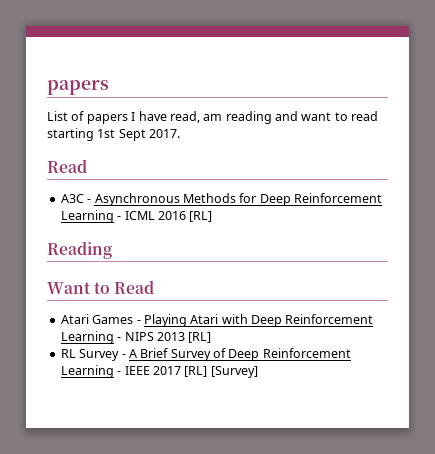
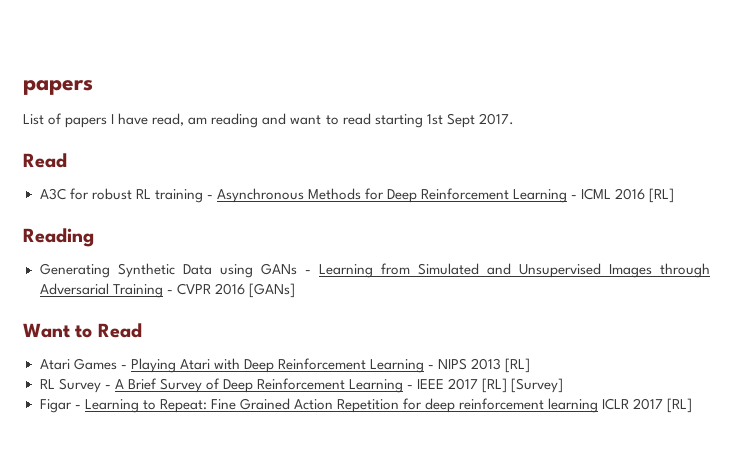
- A3C - Asynchronous Methods for Deep Reinforcement Learning - ICML 2016 [RL]
+ A3C for robust RL training - Asynchronous Methods for Deep Reinforcement Learning - ICML 2016 [RL]
+ Generating Synthetic Data using GANs - Learning from Simulated and Unsupervised Images through Adversarial Training - CVPR 2016 [GANs]
+ Figar - Learning to Repeat: Fine Grained Action Repetition for deep reinforcement learning ICLR 2017 [RL]

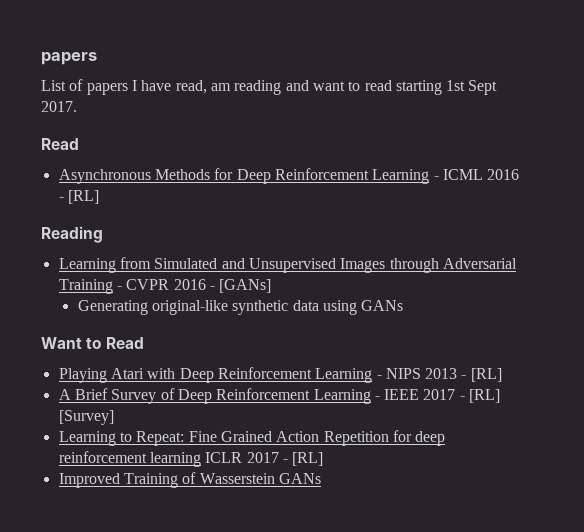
- A3C for robust RL training - Asynchronous Methods for Deep Reinforcement Learning - ICML 2016 [RL]
+ Asynchronous Methods for Deep Reinforcement Learning - ICML 2016 - [RL]
- Generating Synthetic Data using GANs - Learning from Simulated and Unsupervised Images through Adversarial Training - CVPR 2016 [GANs]
+ Learning from Simulated and Unsupervised Images through Adversarial Training - CVPR 2016 - [GANs]
+ Generating original-like synthetic data using GANs
- Atari Games - Playing Atari with Deep Reinforcement Learning - NIPS 2013 [RL]
- RL Survey - A Brief Survey of Deep Reinforcement Learning - IEEE 2017 [RL] [Survey]
+ Playing Atari with Deep Reinforcement Learning - NIPS 2013 - [RL]
+ A Brief Survey of Deep Reinforcement Learning - IEEE 2017 - [RL] [Survey]
- Figar - Learning to Repeat: Fine Grained Action Repetition for deep reinforcement learning ICLR 2017 [RL]
+ Learning to Repeat: Fine Grained Action Repetition for deep reinforcement learning ICLR 2017 - [RL]
+ Improved Training of Wasserstein GANs

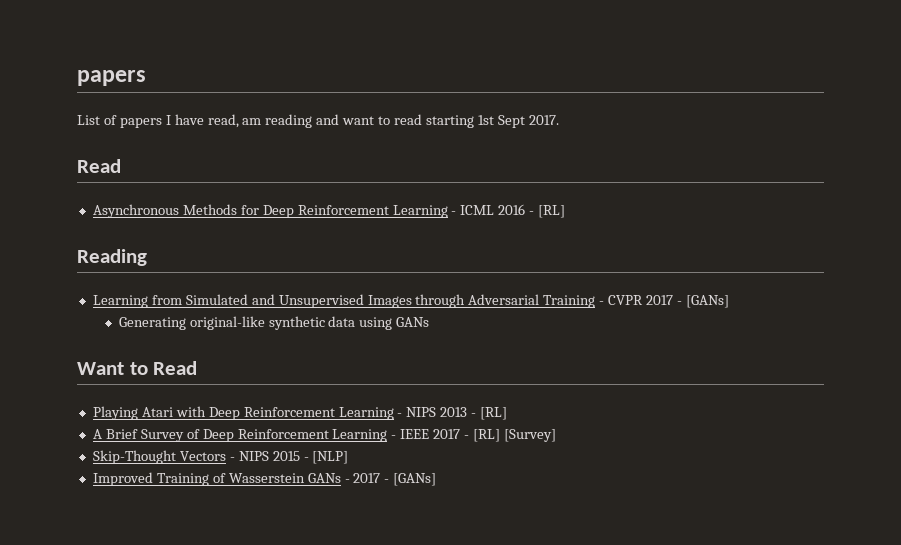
- Learning from Simulated and Unsupervised Images through Adversarial Training - CVPR 2016 - [GANs]
+ Learning from Simulated and Unsupervised Images through Adversarial Training - CVPR 2017 - [GANs]
- Learning to Repeat: Fine Grained Action Repetition for deep reinforcement learning ICLR 2017 - [RL]
+ Skip-Thought Vectors - NIPS 2015 - [NLP]
- Improved Training of Wasserstein GANs
+ Improved Training of Wasserstein GANs - 2017 - [GANs]

